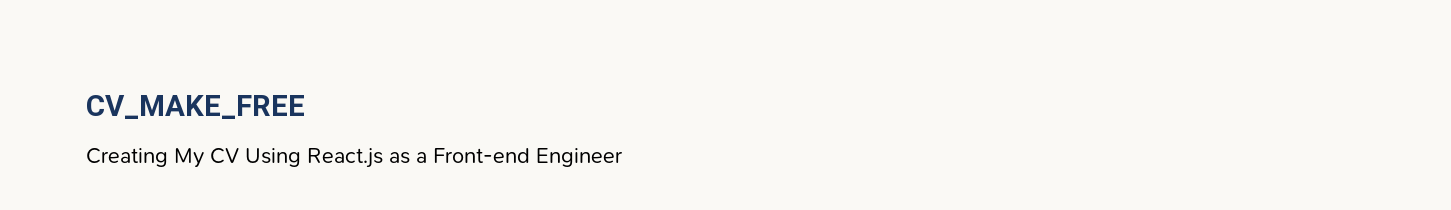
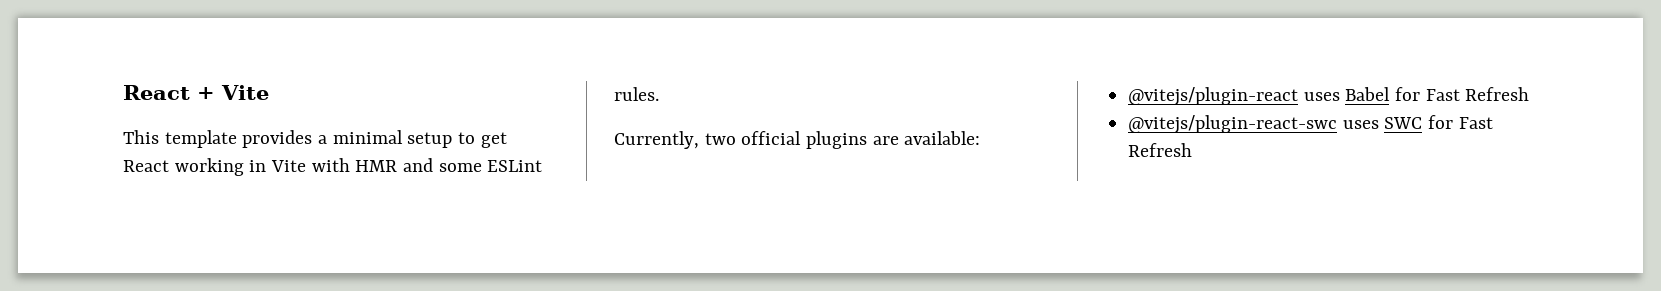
- CV_MAKE_FREE
- Creating My CV Using React.js as a Front-end Engineer
+ React + Vite
+ This template provides a minimal setup to get React working in Vite with HMR and some ESLint rules.
+ Currently, two official plugins are available:
+ @vitejs/plugin-react uses Babel for Fast Refresh
+ @vitejs/plugin-react-swc uses SWC for Fast Refresh

